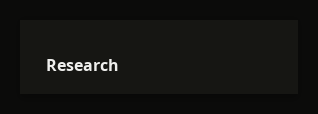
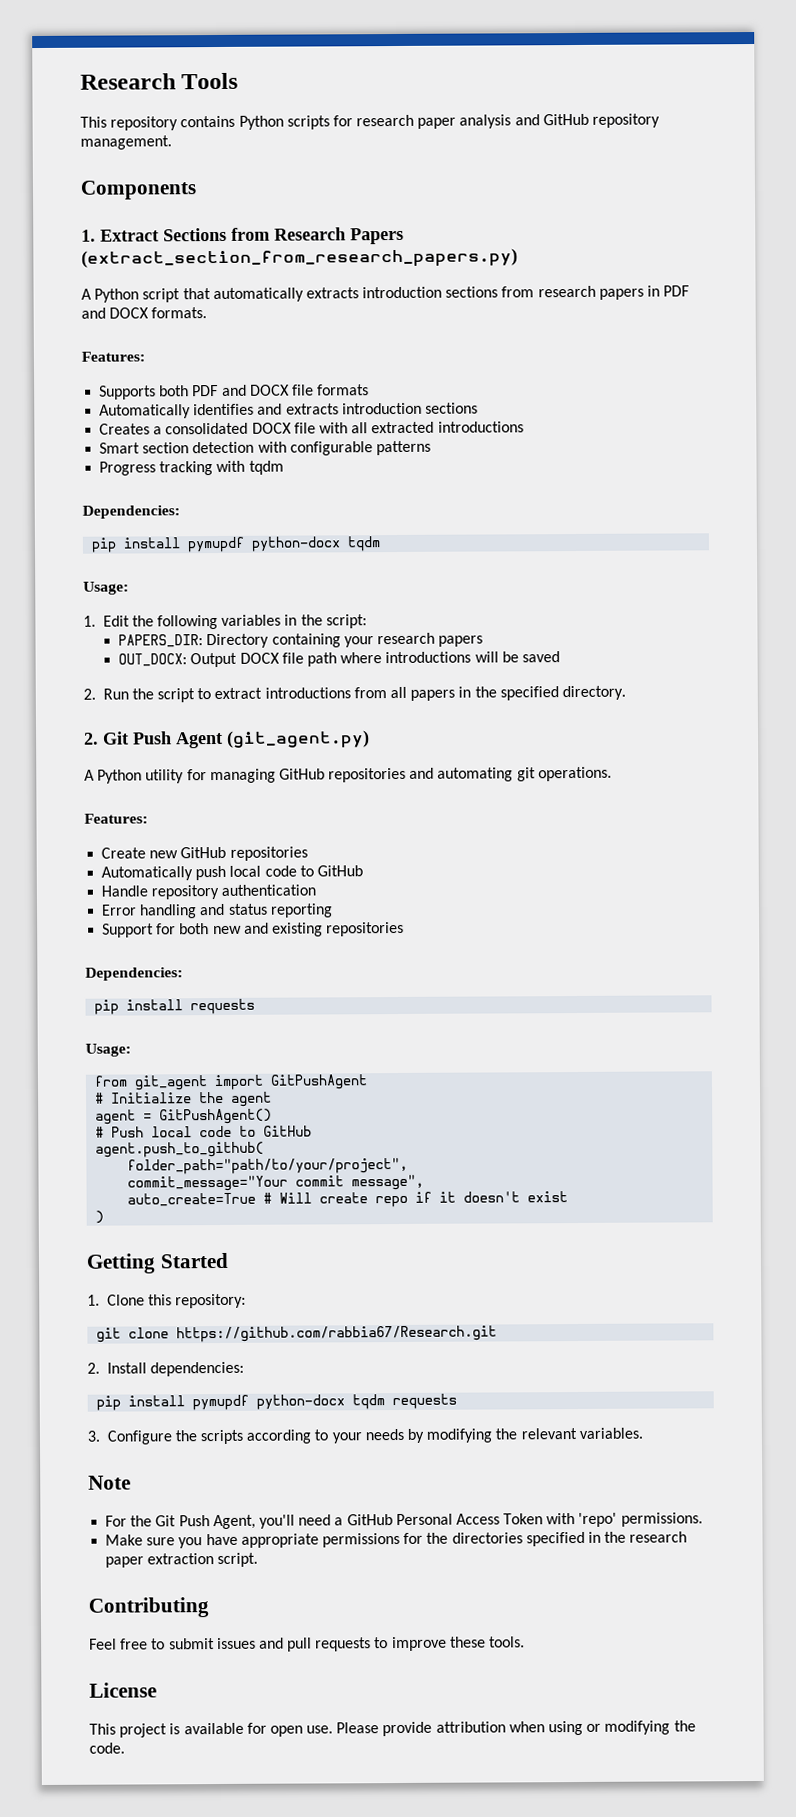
- Research
+ Research Tools
+ This repository contains Python scripts for research paper analysis and GitHub repository management.
+ Components
+ 1. Extract Sections from Research Papers (extract_section_from_research_papers.py)
+ A Python script that automatically extracts introduction sections from research papers in PDF and DOCX formats.
+ Features:
+ Supports both PDF and DOCX file formats
+ Automatically identifies and extracts introduction sections
+ Creates a consolidated DOCX file with all extracted introductions
+ Smart section detection with configurable patterns
+ Progress tracking with tqdm
+ Dependencies:
+ pip install pymupdf python-docx tqdm
+ Usage:
+ 1. Edit the following variables in the script:
+ PAPERS_DIR: Directory containing your research papers
+ OUT_DOCX: Output DOCX file path where introductions will be saved
+ 2. Run the script to extract introductions from all papers in the specified directory.
+ 2. Git Push Agent (git_agent.py)
+ A Python utility for managing GitHub repositories and automating git operations.
+ Features:
+ Create new GitHub repositories
+ Automatically push local code to GitHub
+ Handle repository authentication
+ Error handling and status reporting
+ Support for both new and existing repositories
+ Dependencies:
+ pip install requests
+ Usage:
+ from git_agent import GitPushAgent
+ # Initialize the agent
+ agent = GitPushAgent()
+ # Push local code to GitHub
+ agent.push_to_github(
+ folder_path="path/to/your/project",
+ commit_message="Your commit message",
+ auto_create=True # Will create repo if it doesn't exist
+ )
+ Getting Started
+ 1. Clone this repository:
+ git clone https://github.com/rabbia67/Research.git
+ 2. Install dependencies:
+ pip install pymupdf python-docx tqdm requests
+ 3. Configure the scripts according to your needs by modifying the relevant variables.
+ Note
+ For the Git Push Agent, you'll need a GitHub Personal Access Token with 'repo' permissions.
+ Make sure you have appropriate permissions for the directories specified in the research paper extraction script.
+ Contributing
+ Feel free to submit issues and pull requests to improve these tools.
+ License
+ This project is available for open use. Please provide attribution when using or modifying the code.

